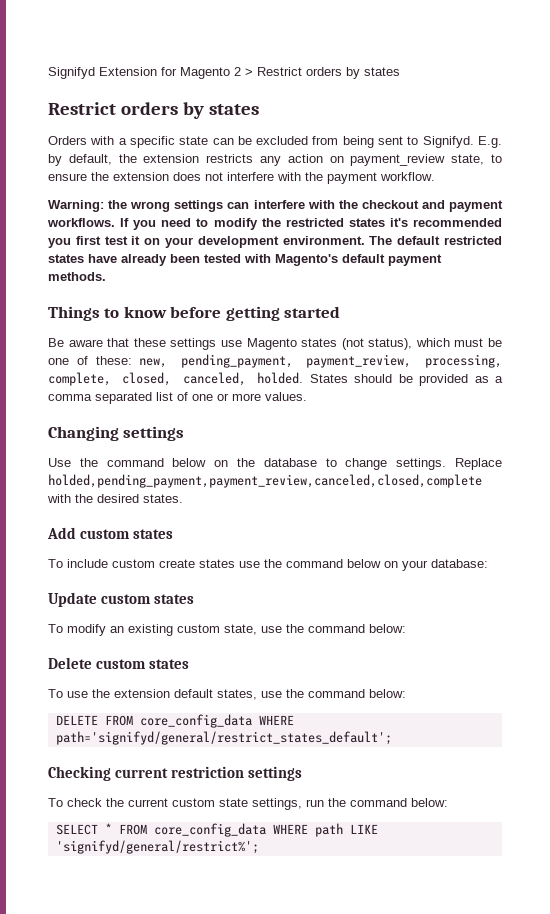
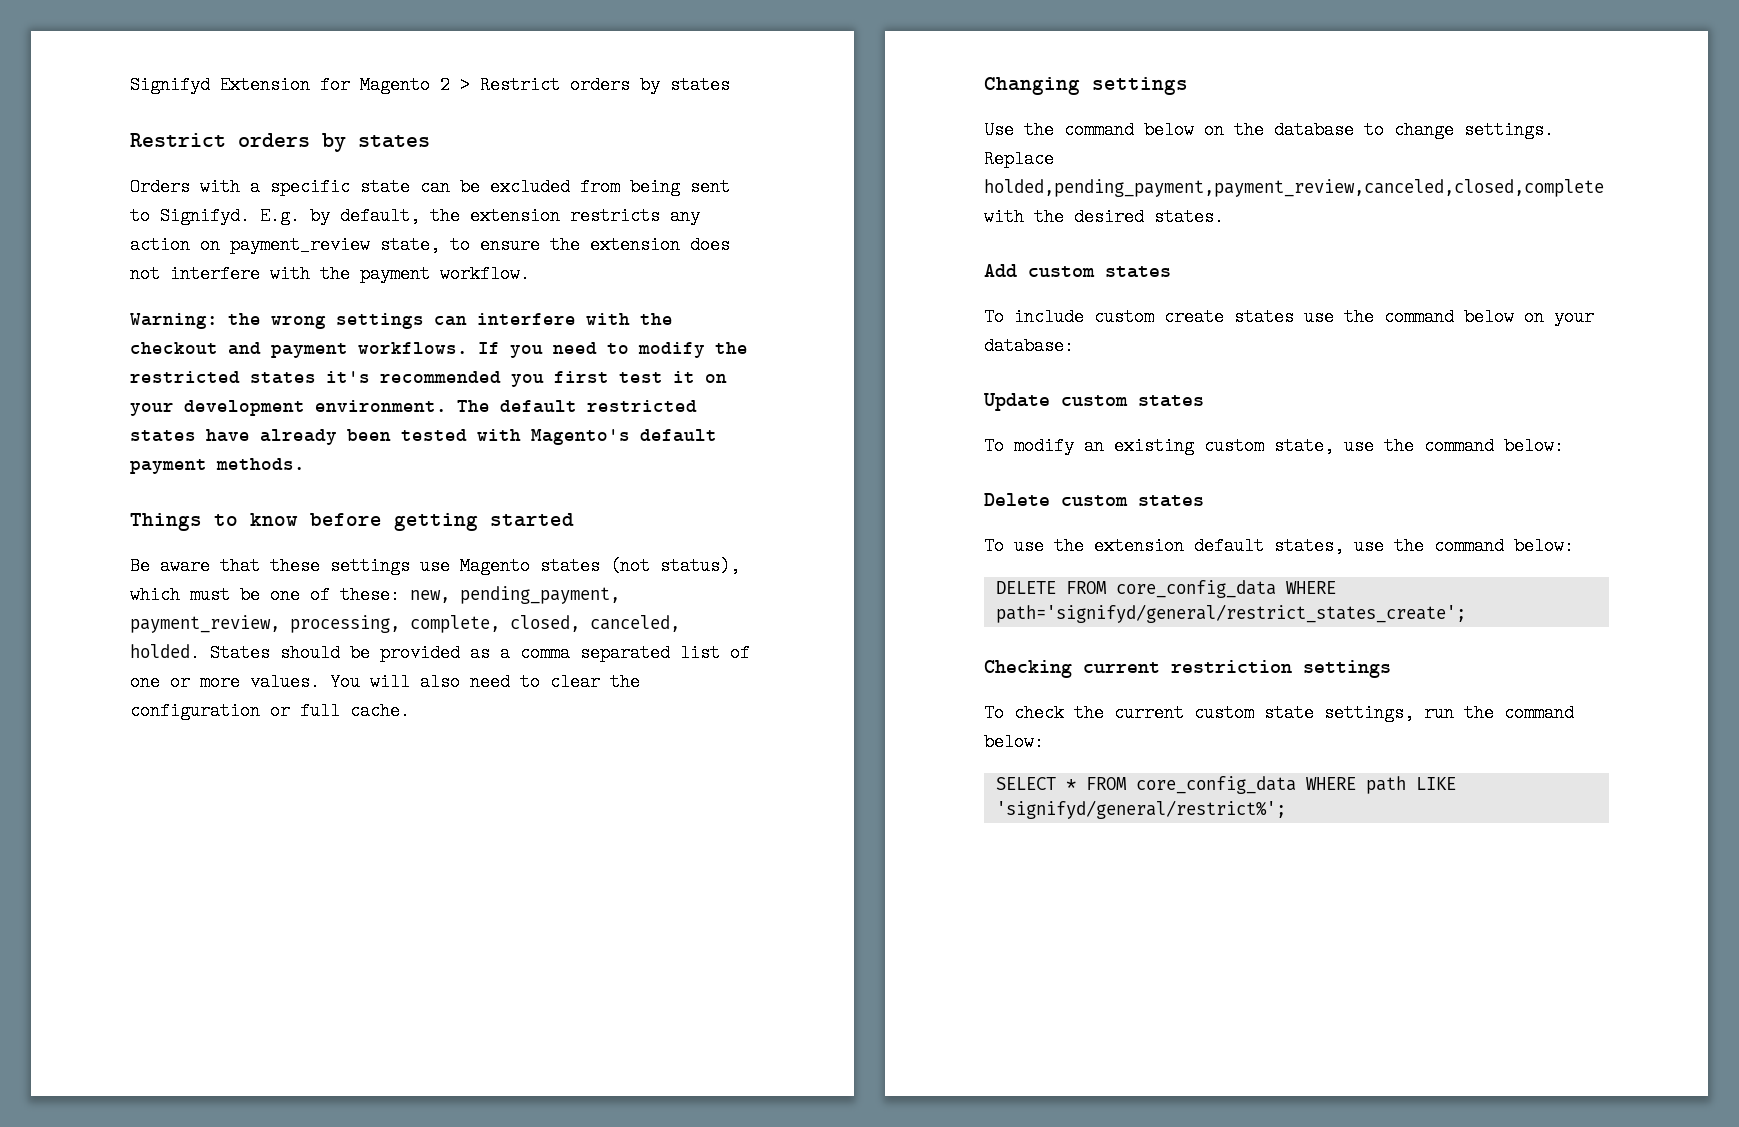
+ You will also need to clear the configuration or full cache.
- DELETE FROM core_config_data WHERE path='signifyd/general/restrict_states_default';
+ DELETE FROM core_config_data WHERE path='signifyd/general/restrict_states_create';

